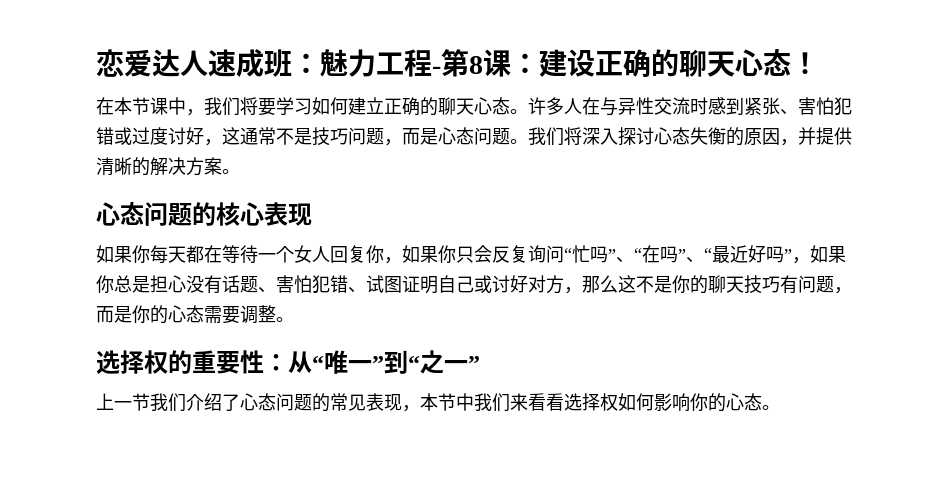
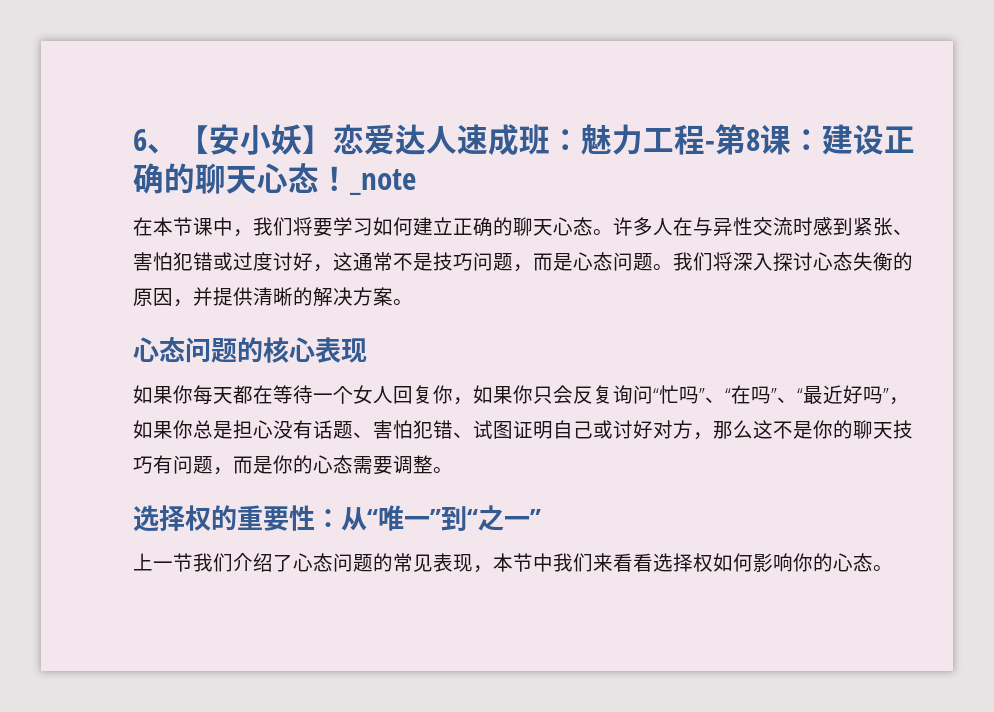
- 恋爱达人速成班：魅力工程-第8课：建设正确的聊天心态！
+ 6、【安小妖】恋爱达人速成班：魅力工程-第8课：建设正确的聊天心态！_note

